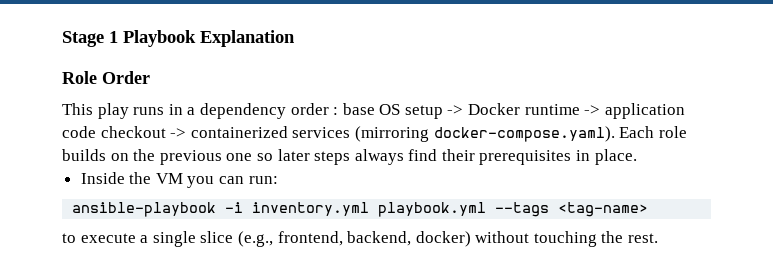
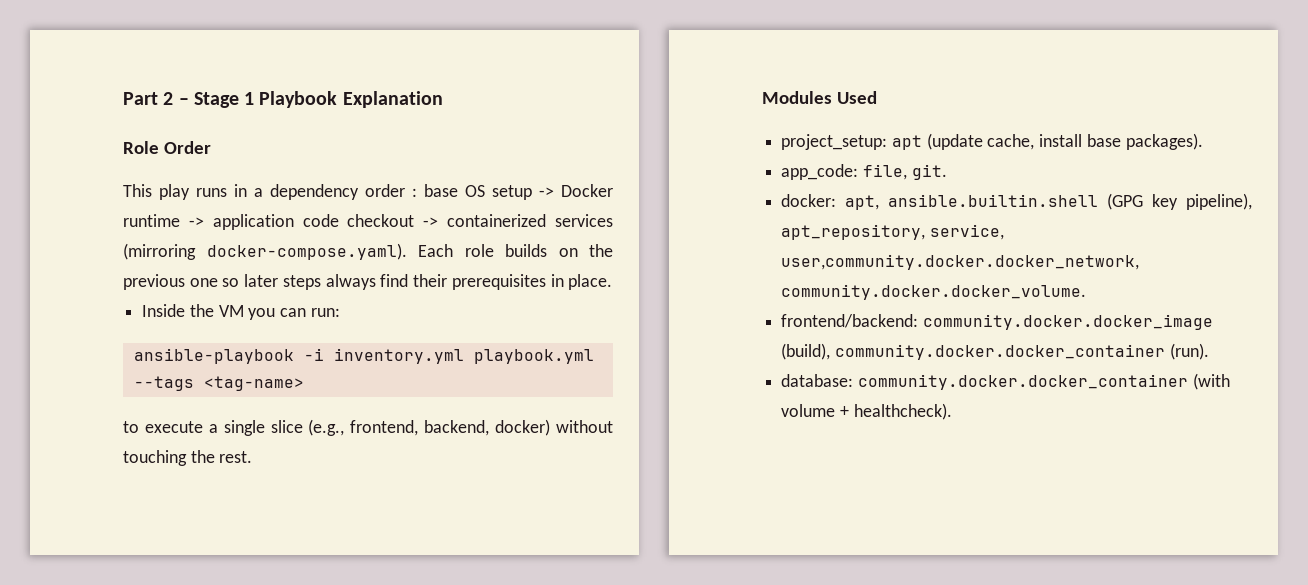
- Stage 1 Playbook Explanation
+ Part 2 – Stage 1 Playbook Explanation
+ Modules Used
+ project_setup: apt (update cache, install base packages).
+ app_code: file, git.
+ docker: apt, ansible.builtin.shell (GPG key pipeline), apt_repository, service, user,community.docker.docker_network, community.docker.docker_volume.
+ frontend/backend: community.docker.docker_image (build), community.docker.docker_container (run).
+ database: community.docker.docker_container (with volume + healthcheck).

